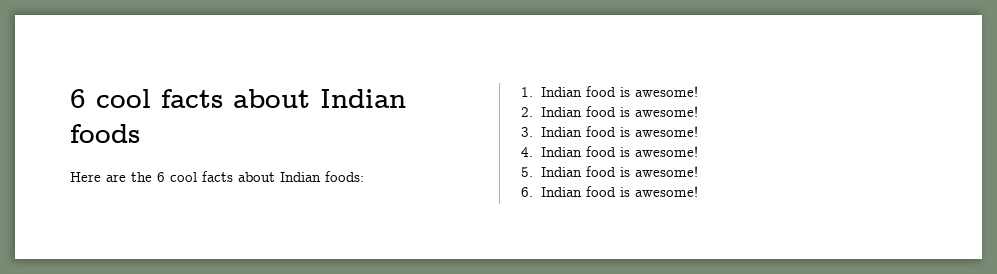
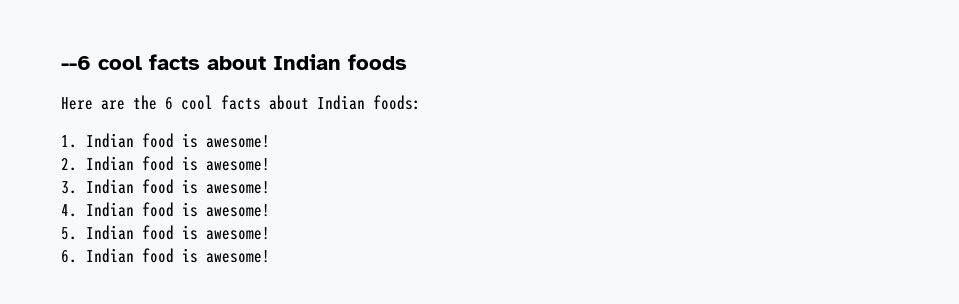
- 6 cool facts about Indian foods
+ --6 cool facts about Indian foods

